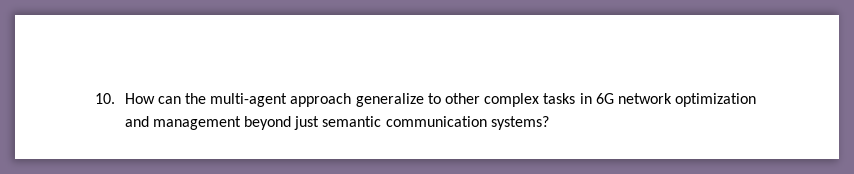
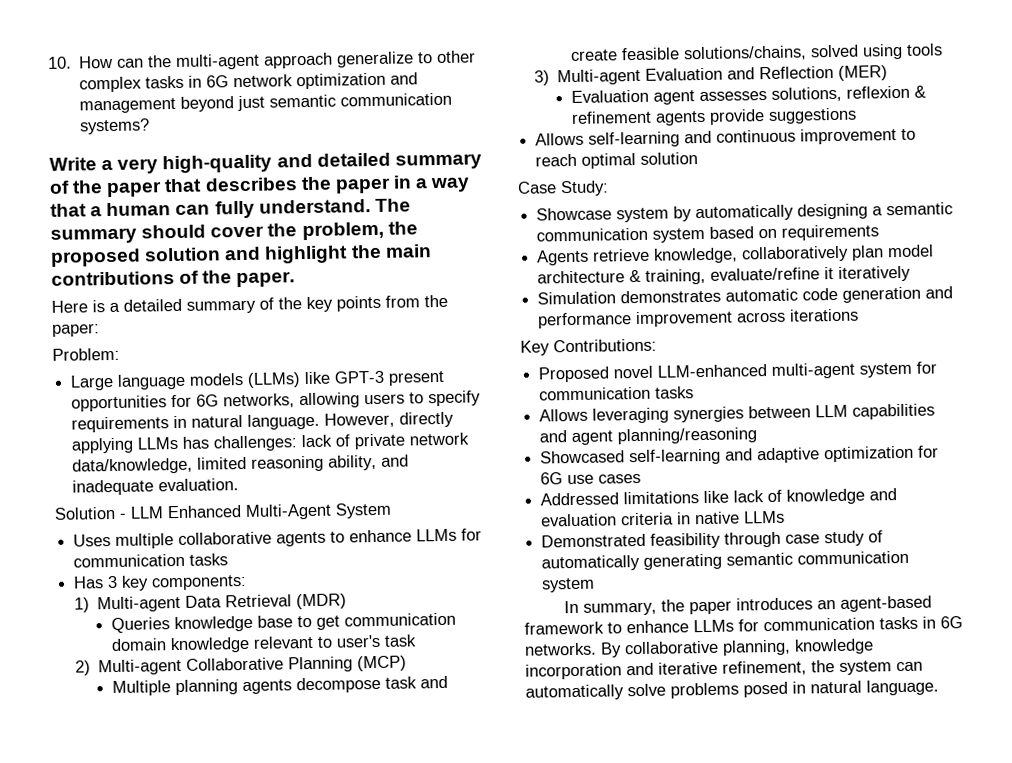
+ Write a very high-quality and detailed summary of the paper that describes the paper in a way that a human can fully understand. The summary should cover the problem, the proposed solution and highlight the main contributions of the paper.
+ Here is a detailed summary of the key points from the paper:
+ Problem:
+ Large language models (LLMs) like GPT-3 present opportunities for 6G networks, allowing users to specify requirements in natural language. However, directly applying LLMs has challenges: lack of private network data/knowledge, limited reasoning ability, and inadequate evaluation.
+ Solution - LLM Enhanced Multi-Agent System
+ Uses multiple collaborative agents to enhance LLMs for communication tasks
+ Has 3 key components:
+ 1) Multi-agent Data Retrieval (MDR)
+ Queries knowledge base to get communication domain knowledge relevant to user's task
+ 2) Multi-agent Collaborative Planning (MCP)
+ Multiple planning agents decompose task and create feasible solutions/chains, solved using tools
+ 3) Multi-agent Evaluation and Reflection (MER)
+ Evaluation agent assesses solutions, reflexion & refinement agents provide suggestions
+ Allows self-learning and continuous improvement to reach optimal solution
+ Case Study:
+ Showcase system by automatically designing a semantic communication system based on requirements
+ Agents retrieve knowledge, collaboratively plan model architecture & training, evaluate/refine it iteratively
+ Simulation demonstrates automatic code generation and performance improvement across iterations
+ Key Contributions:
+ Proposed novel LLM-enhanced multi-agent system for communication tasks
+ Allows leveraging synergies between LLM capabilities and agent planning/reasoning
+ Showcased self-learning and adaptive optimization for 6G use cases
+ Addressed limitations like lack of knowledge and evaluation criteria in native LLMs
+ Demonstrated feasibility through case study of automatically generating semantic communication system
+ In summary, the paper introduces an agent-based framework to enhance LLMs for communication tasks in 6G networks. By collaborative planning, knowledge incorporation and iterative refinement, the system can automatically solve problems posed in natural language.

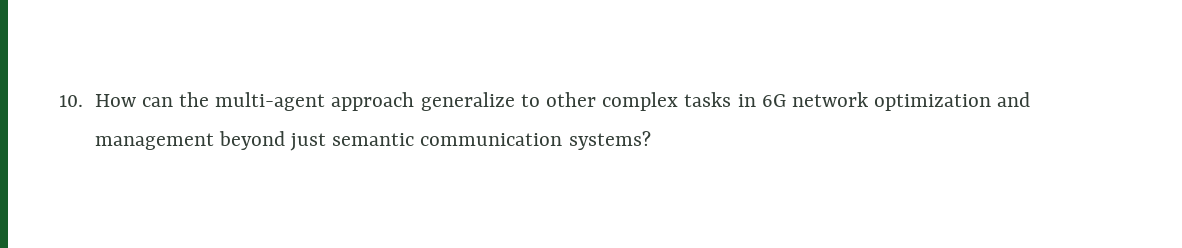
- Write a very high-quality and detailed summary of the paper that describes the paper in a way that a human can fully understand. The summary should cover the problem, the proposed solution and highlight the main contributions of the paper.
- Here is a detailed summary of the key points from the paper:
- Problem:
- Large language models (LLMs) like GPT-3 present opportunities for 6G networks, allowing users to specify requirements in natural language. However, directly applying LLMs has challenges: lack of private network data/knowledge, limited reasoning ability, and inadequate evaluation.
- Solution - LLM Enhanced Multi-Agent System
- Uses multiple collaborative agents to enhance LLMs for communication tasks
- Has 3 key components:
- 1) Multi-agent Data Retrieval (MDR)
- Queries knowledge base to get communication domain knowledge relevant to user's task
- 2) Multi-agent Collaborative Planning (MCP)
- Multiple planning agents decompose task and create feasible solutions/chains, solved using tools
- 3) Multi-agent Evaluation and Reflection (MER)
- Evaluation agent assesses solutions, reflexion & refinement agents provide suggestions
- Allows self-learning and continuous improvement to reach optimal solution
- Case Study:
- Showcase system by automatically designing a semantic communication system based on requirements
- Agents retrieve knowledge, collaboratively plan model architecture & training, evaluate/refine it iteratively
- Simulation demonstrates automatic code generation and performance improvement across iterations
- Key Contributions:
- Proposed novel LLM-enhanced multi-agent system for communication tasks
- Allows leveraging synergies between LLM capabilities and agent planning/reasoning
- Showcased self-learning and adaptive optimization for 6G use cases
- Addressed limitations like lack of knowledge and evaluation criteria in native LLMs
- Demonstrated feasibility through case study of automatically generating semantic communication system
- In summary, the paper introduces an agent-based framework to enhance LLMs for communication tasks in 6G networks. By collaborative planning, knowledge incorporation and iterative refinement, the system can automatically solve problems posed in natural language.

